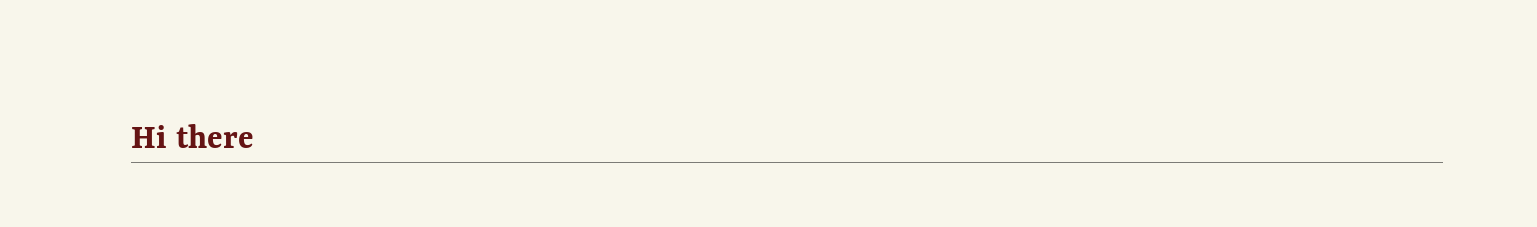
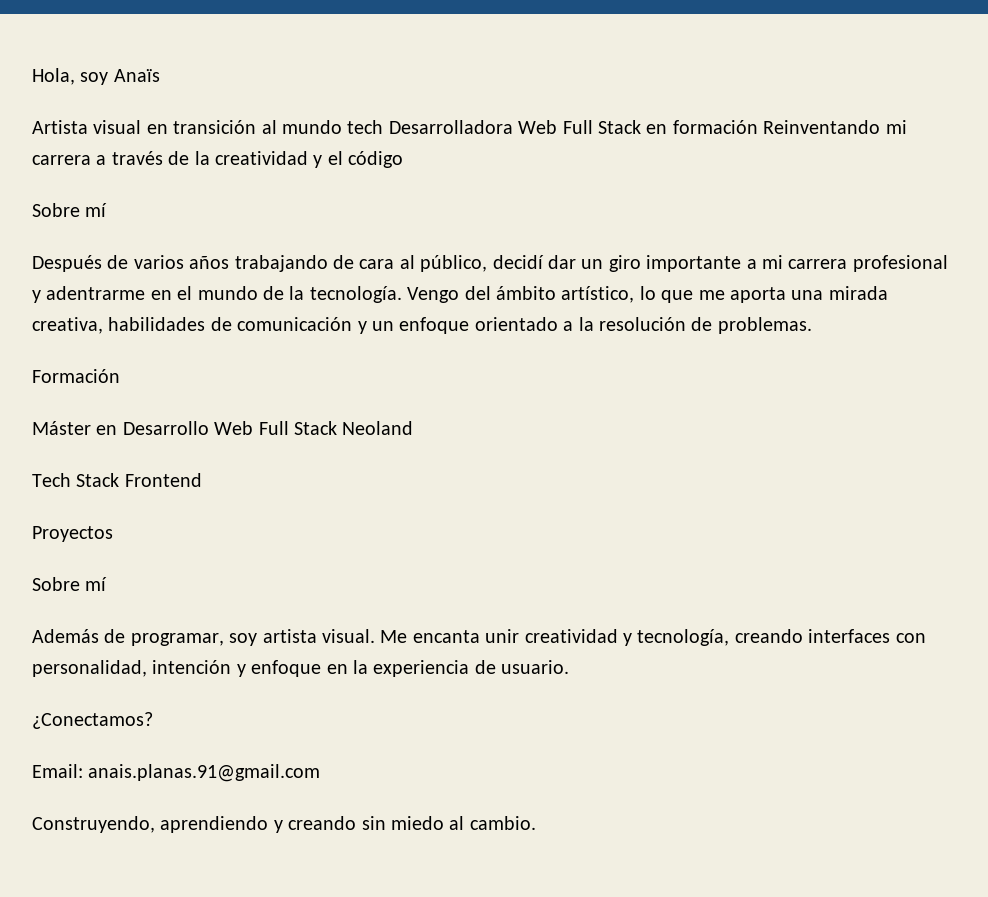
- Hi there
+ Hola, soy Anaïs
+ Artista visual en transición al mundo tech Desarrolladora Web Full Stack en formación Reinventando mi carrera a través de la creatividad y el código
+ Sobre mí
+ Después de varios años trabajando de cara al público, decidí dar un giro importante a mi carrera profesional y adentrarme en el mundo de la tecnología. Vengo del ámbito artístico, lo que me aporta una mirada creativa, habilidades de comunicación y un enfoque orientado a la resolución de problemas.
+ Formación
+ Máster en Desarrollo Web Full Stack Neoland
+ Tech Stack Frontend
+ Proyectos
+ Sobre mí
+ Además de programar, soy artista visual. Me encanta unir creatividad y tecnología, creando interfaces con personalidad, intención y enfoque en la experiencia de usuario.
+ ¿Conectamos?
+ Email: anais.planas.91@gmail.com
+ Construyendo, aprendiendo y creando sin miedo al cambio.

